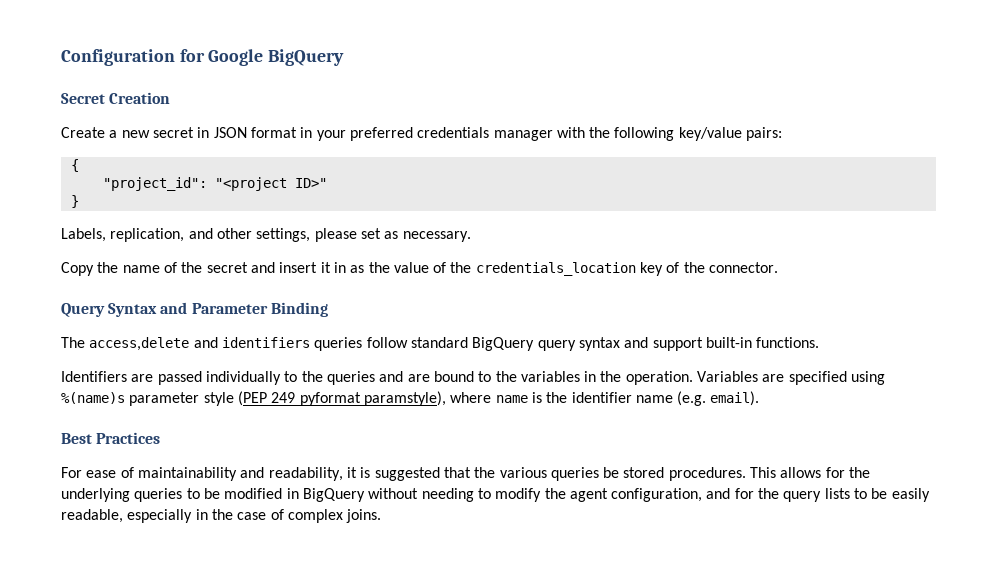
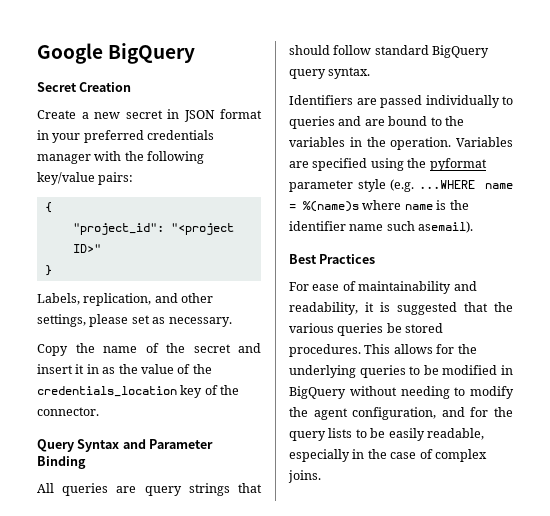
- Configuration for Google BigQuery
+ Google BigQuery
- The access,delete and identifiers queries follow standard BigQuery query syntax and support built-in functions.
+ All queries are query strings that should follow standard BigQuery query syntax.
- Identifiers are passed individually to the queries and are bound to the variables in the operation.
+ Identifiers are passed individually to queries and are bound to the variables in the operation.
- Variables are specified using %(name)s parameter style (PEP 249 pyformat paramstyle), where name is the identifier name (e.g. email).
+ Variables are specified using the pyformat parameter style (e.g. ...WHERE name = %(name)s where name is the identifier name such asemail).

